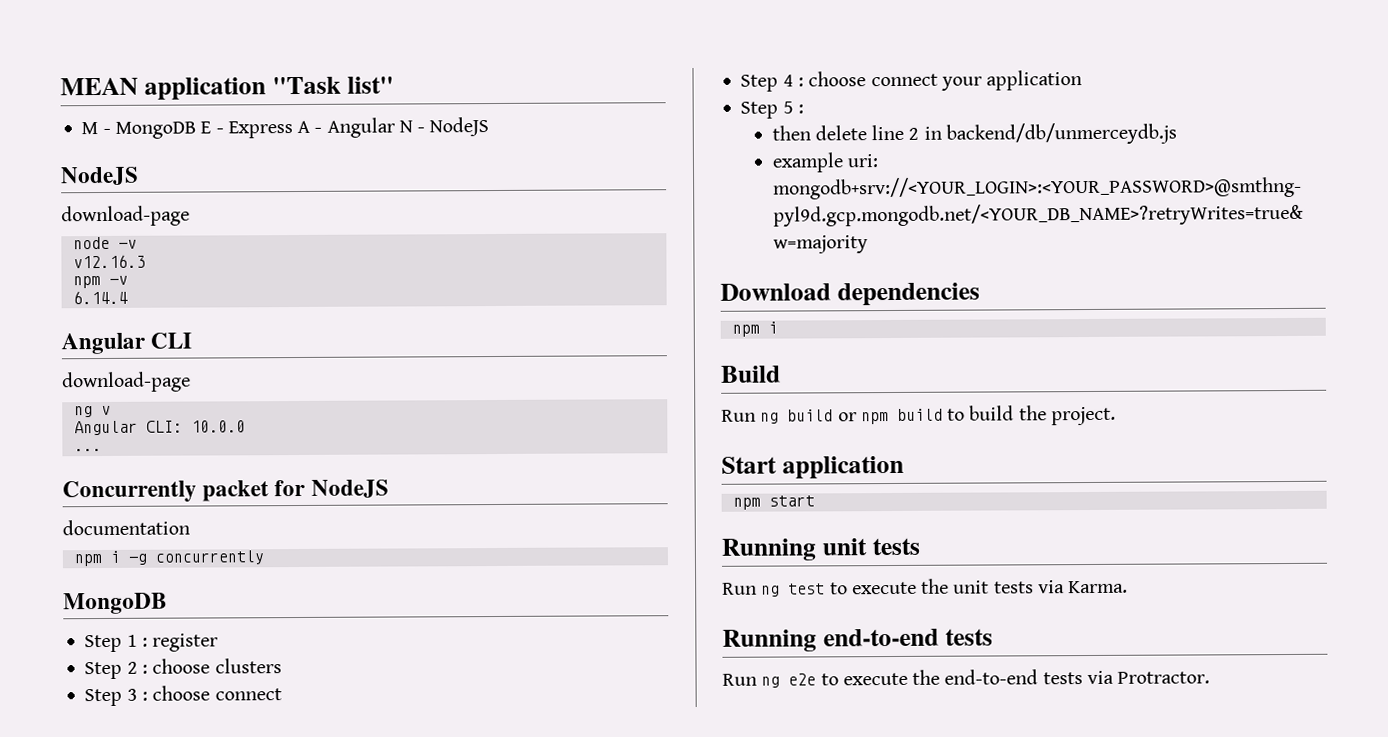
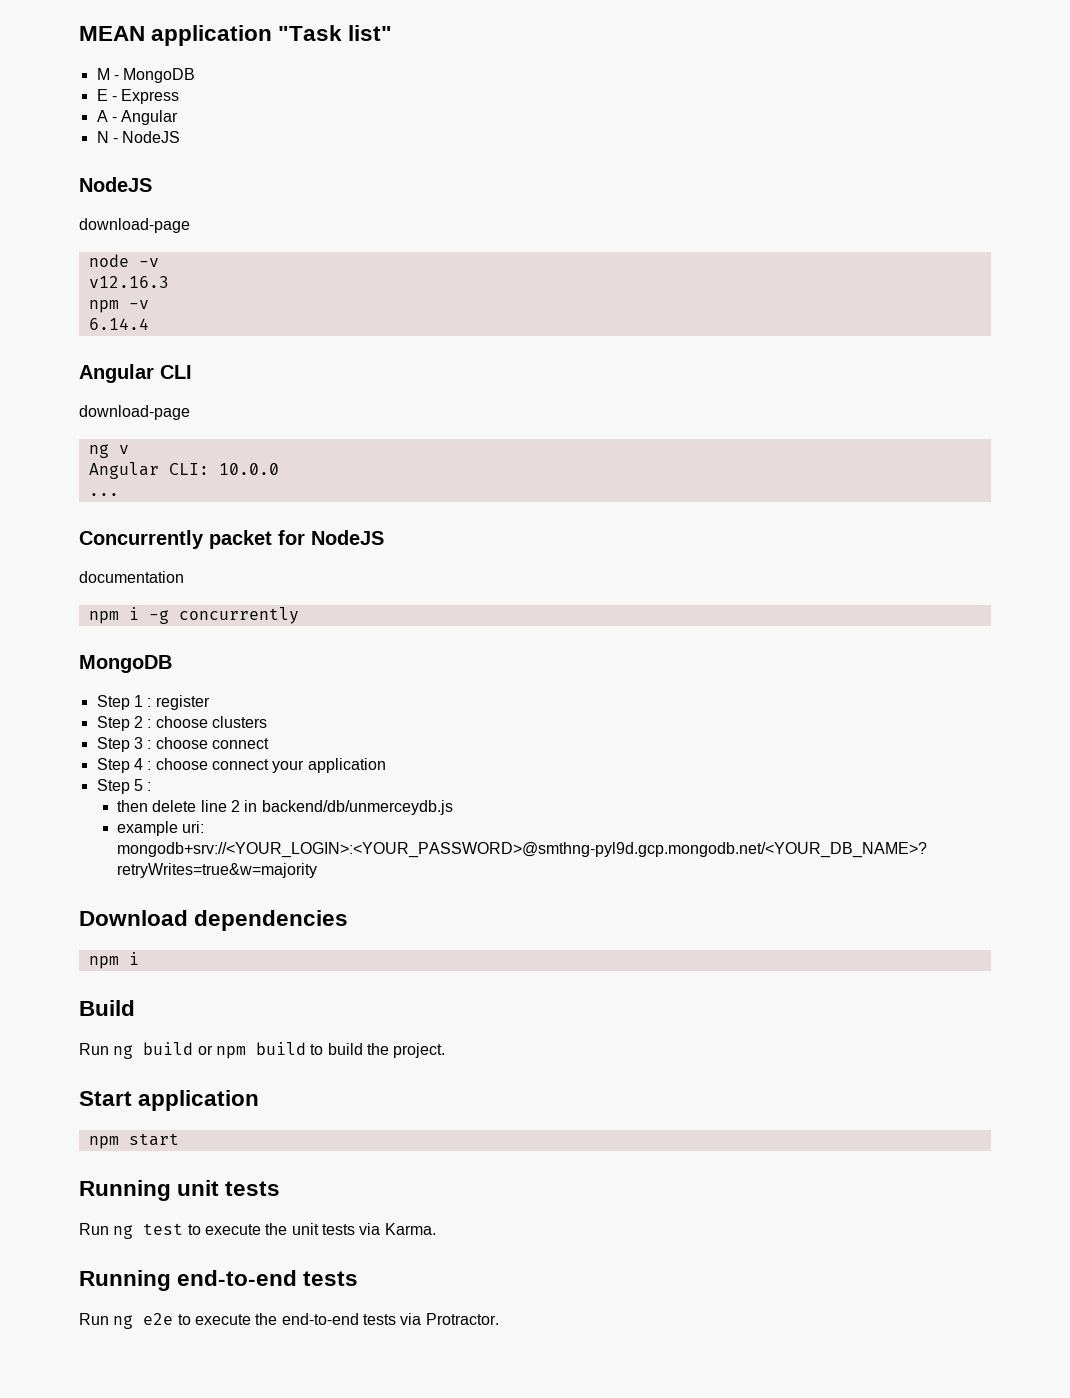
- M - MongoDB E - Express A - Angular N - NodeJS
+ M - MongoDB
+ E - Express
+ A - Angular
+ N - NodeJS

